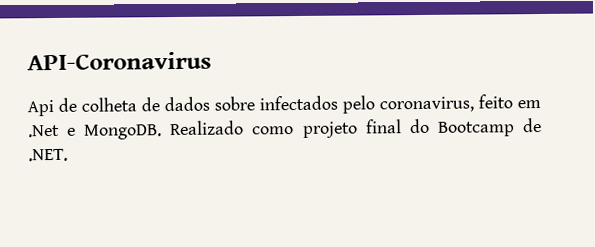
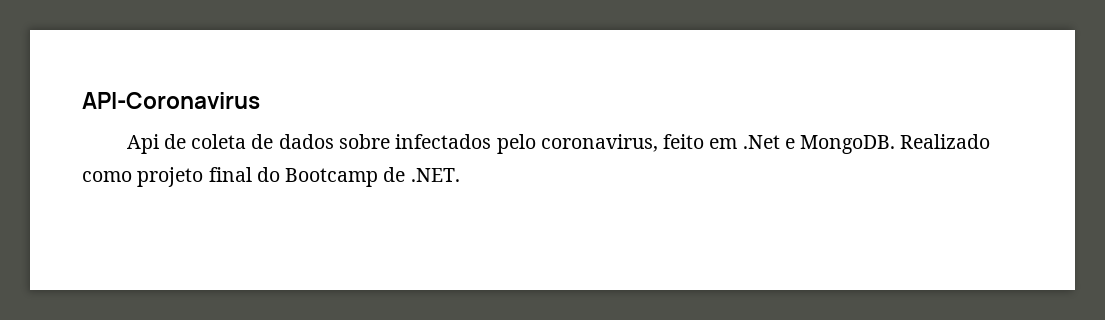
- Api de colheta de dados sobre infectados pelo coronavirus, feito em .Net e MongoDB.
+ Api de coleta de dados sobre infectados pelo coronavirus, feito em .Net e MongoDB.

